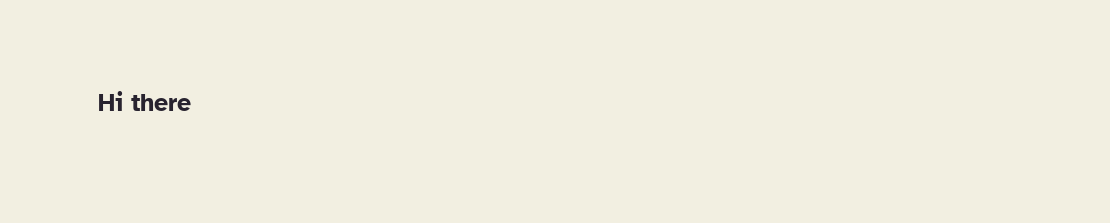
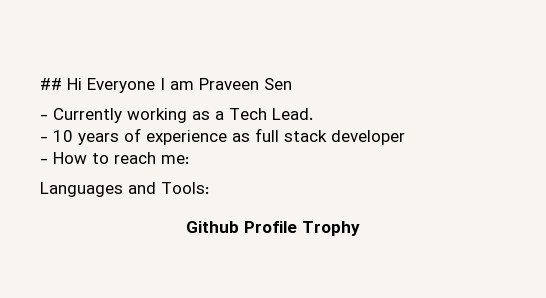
- Hi there
+ ## Hi Everyone I am Praveen Sen
+ - Currently working as a Tech Lead.
+ - 10 years of experience as full stack developer
+ - How to reach me:
+ Languages and Tools:
+ Github Profile Trophy

